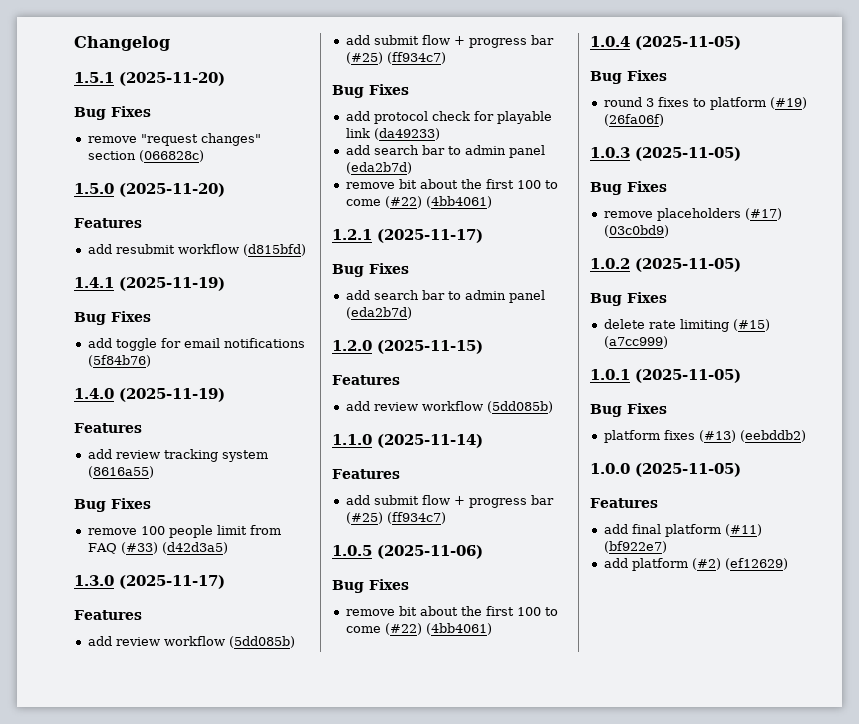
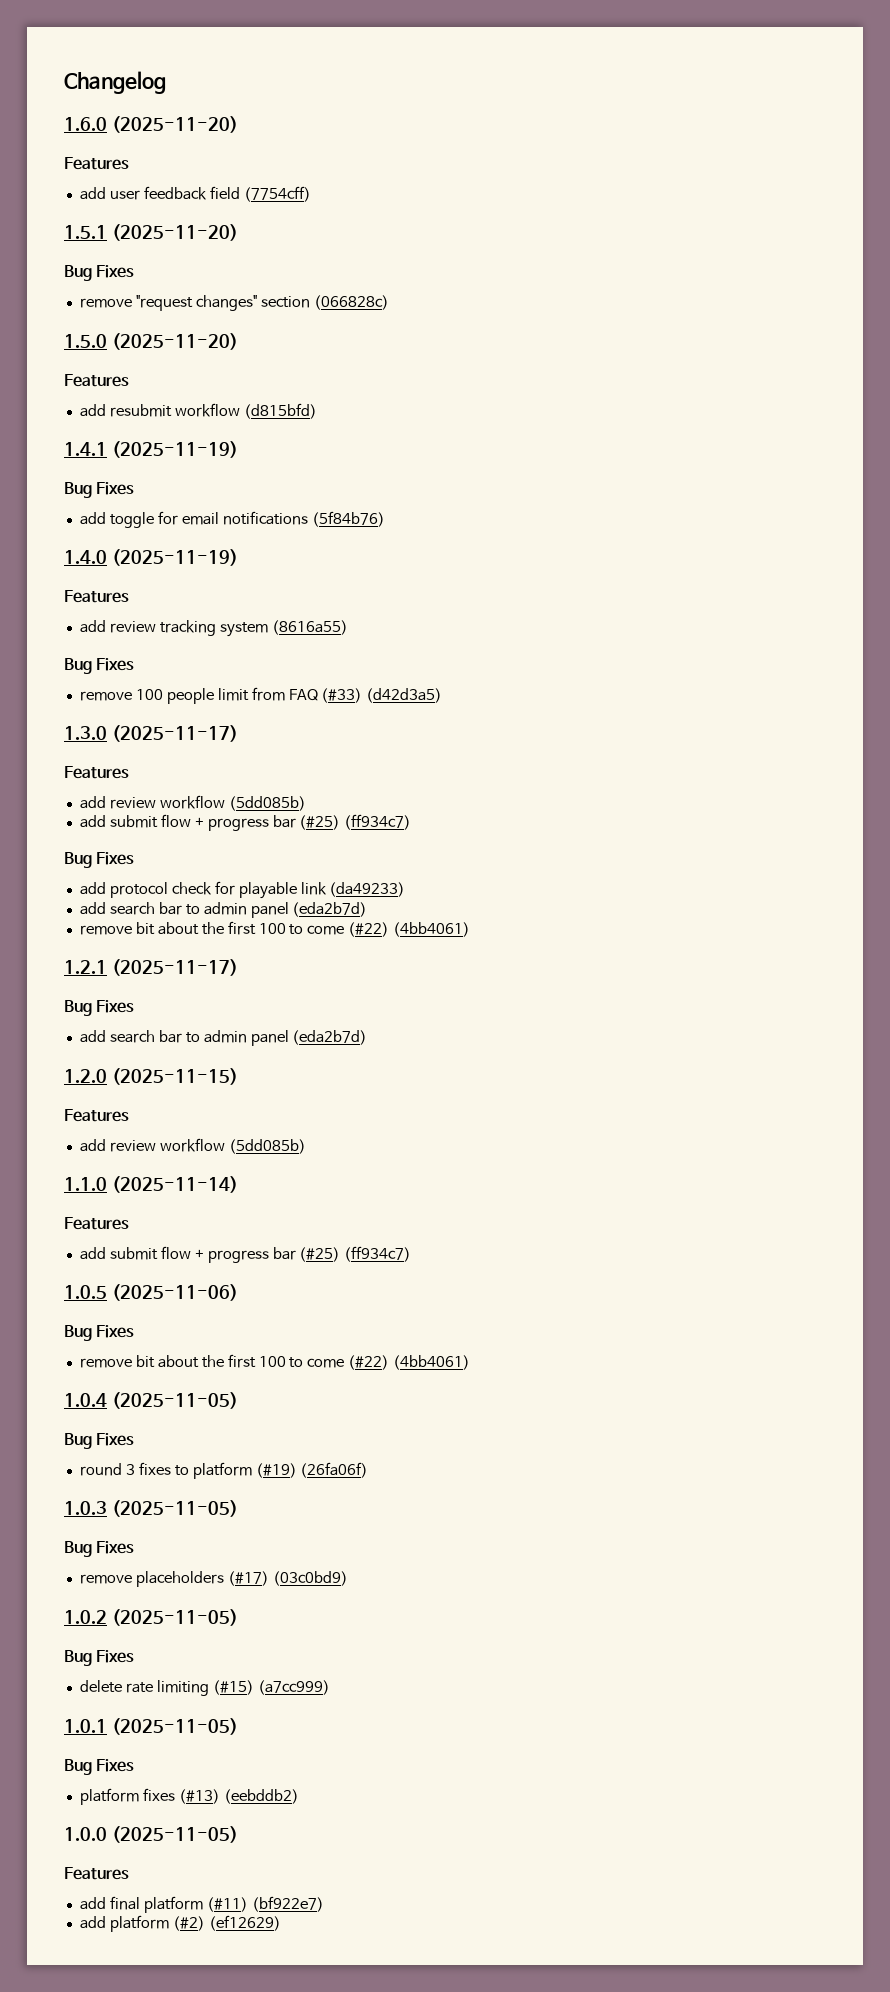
+ 1.6.0 (2025-11-20)
+ Features
+ add user feedback field (7754cff)

